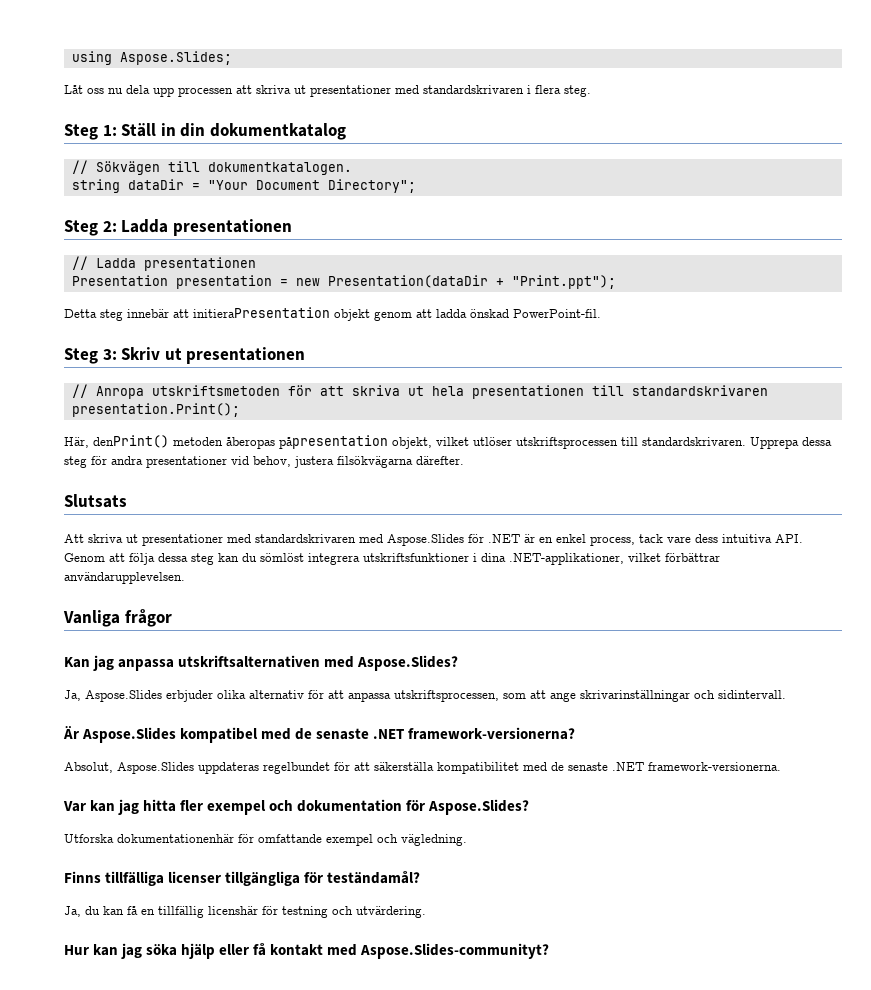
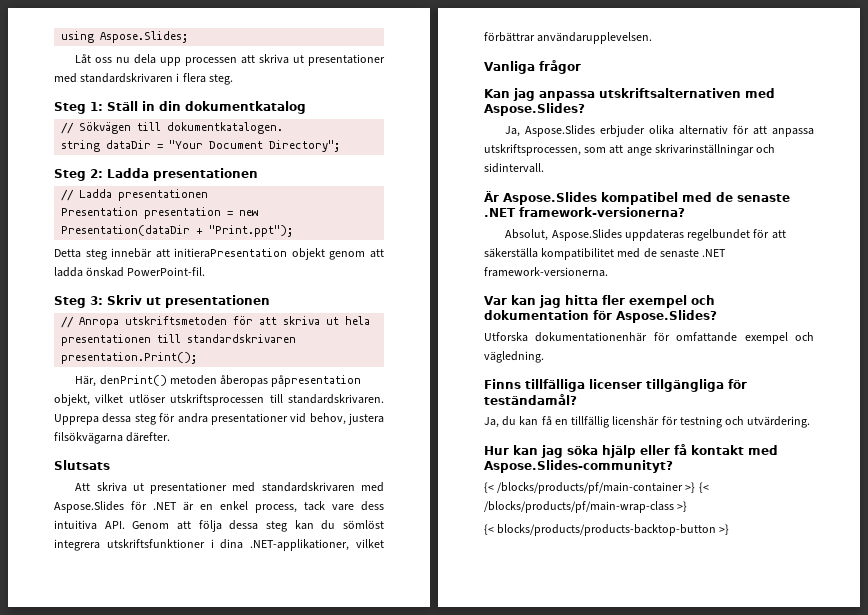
+ {< /blocks/products/pf/main-container >} {< /blocks/products/pf/main-wrap-class >}
+ {< blocks/products/products-backtop-button >}

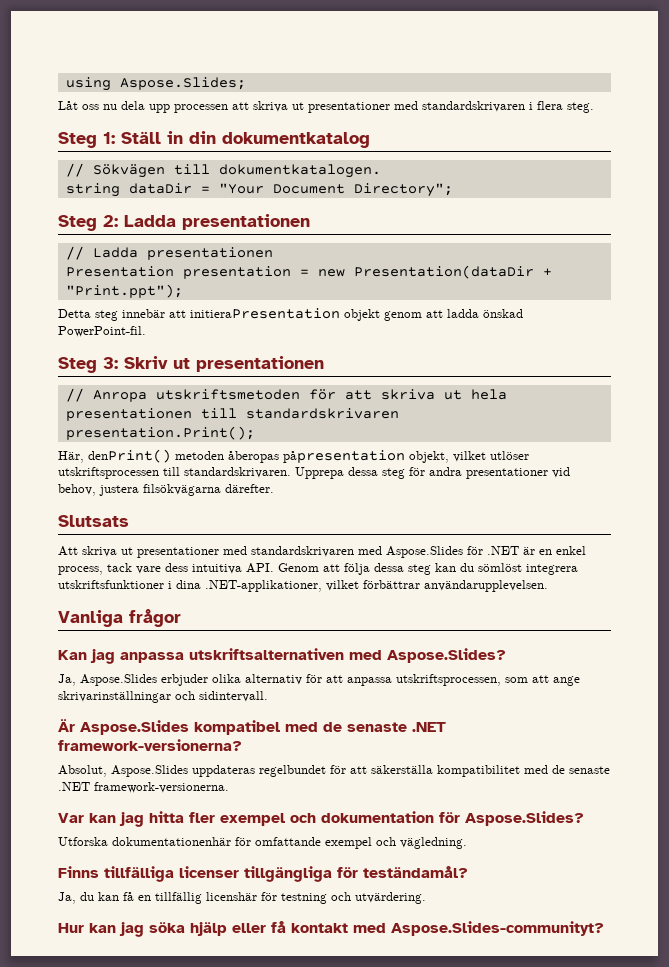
- {< /blocks/products/pf/main-container >} {< /blocks/products/pf/main-wrap-class >}
- {< blocks/products/products-backtop-button >}

